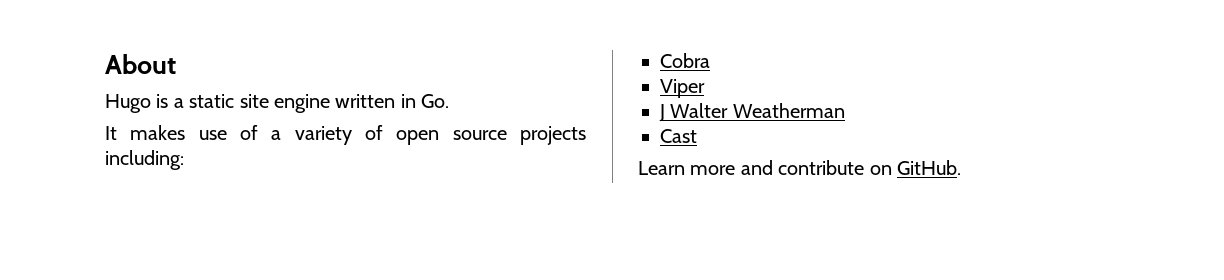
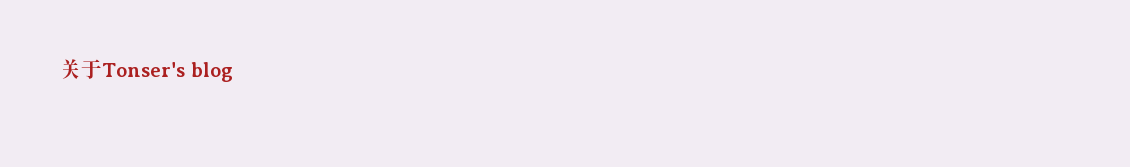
- About
- Hugo is a static site engine written in Go.
- It makes use of a variety of open source projects including:
- Cobra
- Viper
- J Walter Weatherman
- Cast
- Learn more and contribute on GitHub.
+ 关于Tonser's blog

